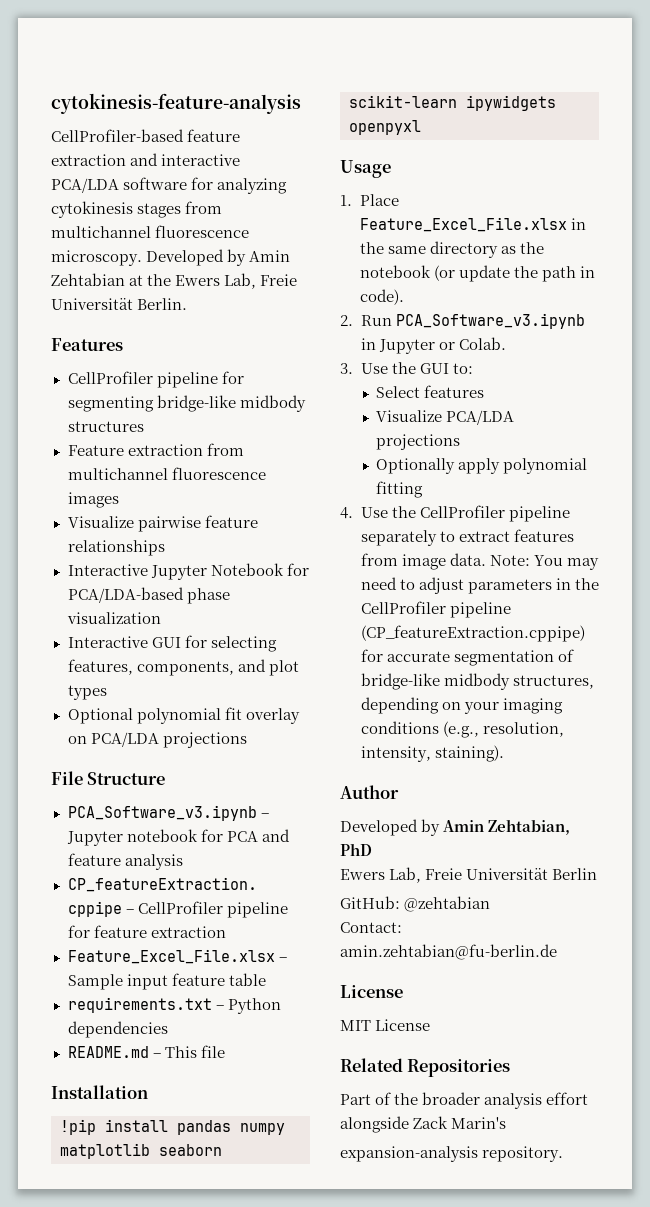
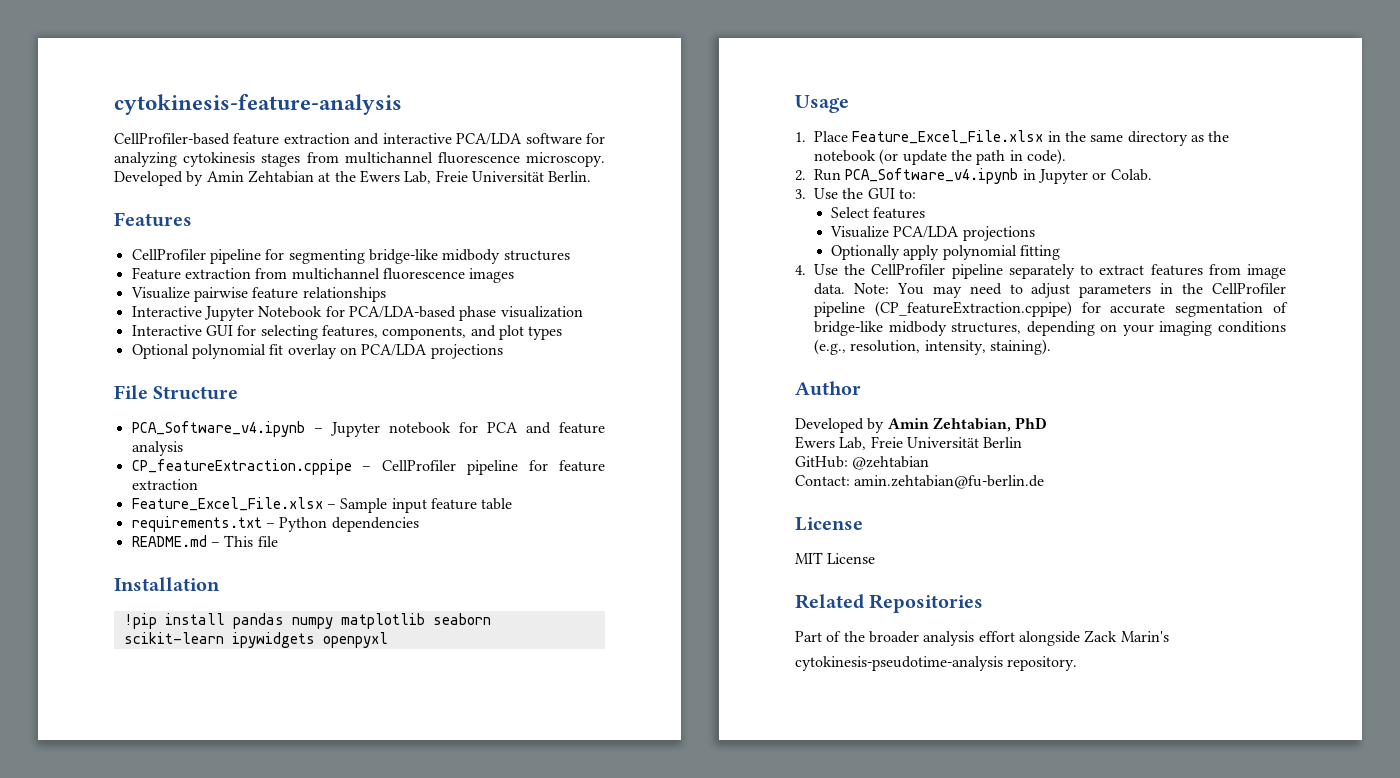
- PCA_Software_v3.ipynb – Jupyter notebook for PCA and feature analysis
+ PCA_Software_v4.ipynb – Jupyter notebook for PCA and feature analysis
- 2. Run PCA_Software_v3.ipynb in Jupyter or Colab.
+ 2. Run PCA_Software_v4.ipynb in Jupyter or Colab.
- expansion-analysis repository.
+ cytokinesis-pseudotime-analysis repository.

